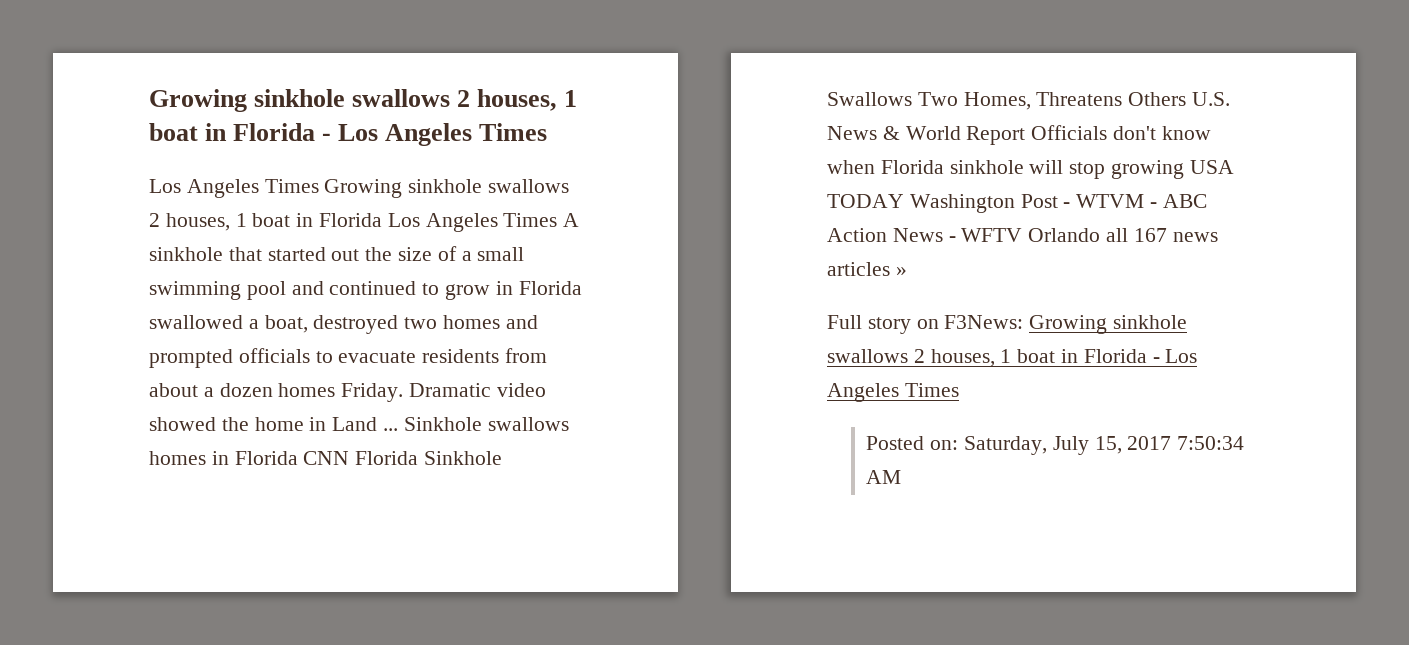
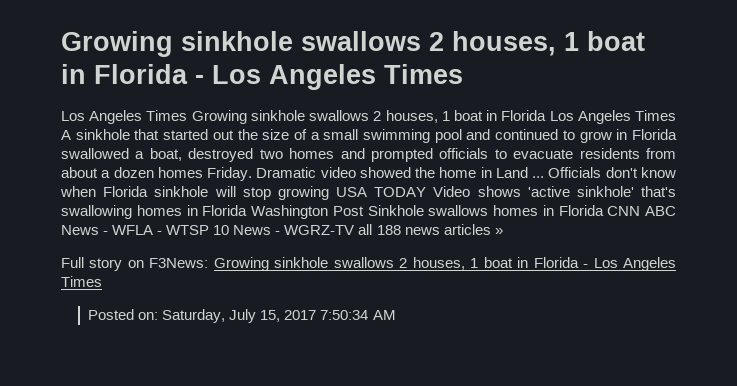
- Sinkhole swallows homes in Florida CNN Florida Sinkhole Swallows Two Homes, Threatens Others U.S. News & World Report Officials don't know when Florida sinkhole will stop growing USA TODAY Washington Post - WTVM - ABC Action News - WFTV Orlando all 167 news articles »
+ Officials don't know when Florida sinkhole will stop growing USA TODAY Video shows 'active sinkhole' that's swallowing homes in Florida Washington Post Sinkhole swallows homes in Florida CNN ABC News - WFLA - WTSP 10 News - WGRZ-TV all 188 news articles »

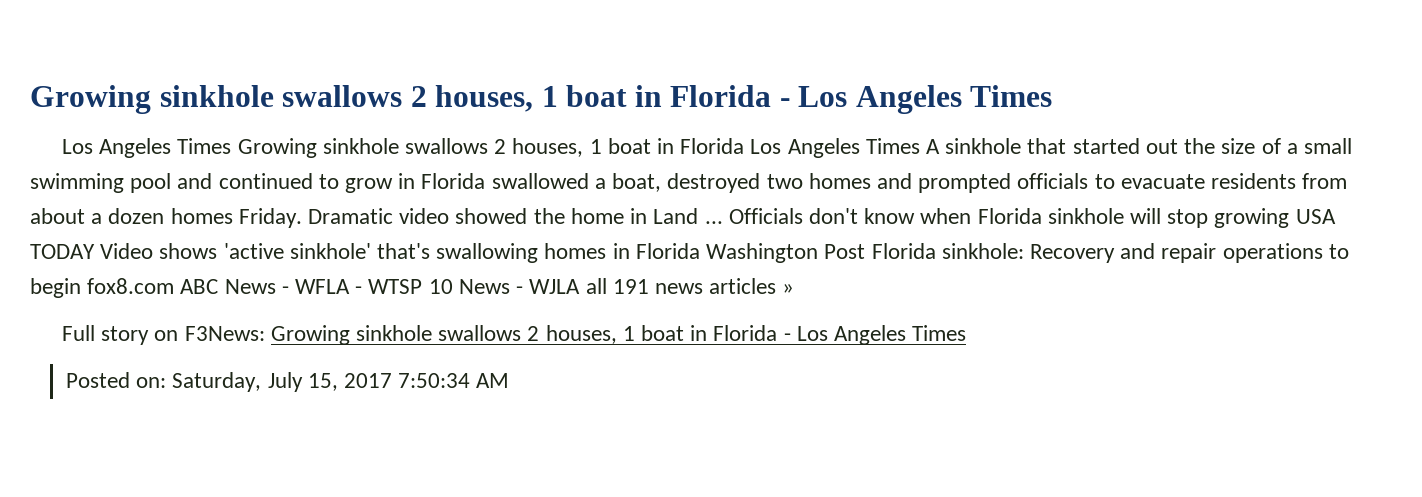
- Officials don't know when Florida sinkhole will stop growing USA TODAY Video shows 'active sinkhole' that's swallowing homes in Florida Washington Post Sinkhole swallows homes in Florida CNN ABC News - WFLA - WTSP 10 News - WGRZ-TV all 188 news articles »
+ Officials don't know when Florida sinkhole will stop growing USA TODAY Video shows 'active sinkhole' that's swallowing homes in Florida Washington Post Florida sinkhole: Recovery and repair operations to begin fox8.com ABC News - WFLA - WTSP 10 News - WJLA all 191 news articles »

